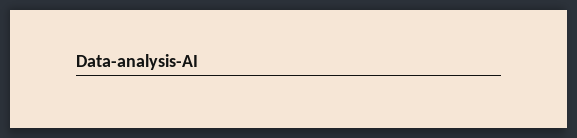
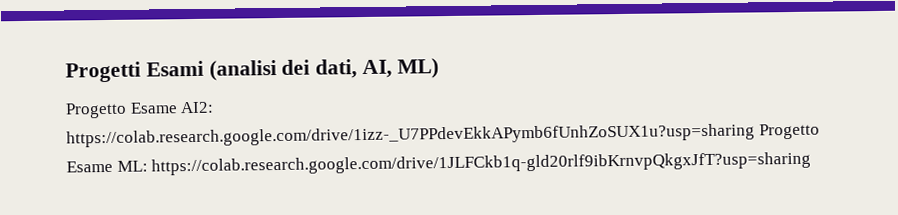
- Data-analysis-AI
+ Progetti Esami (analisi dei dati, AI, ML)
+ Progetto Esame AI2: https://colab.research.google.com/drive/1izz-_U7PPdevEkkAPymb6fUnhZoSUX1u?usp=sharing Progetto Esame ML: https://colab.research.google.com/drive/1JLFCkb1q-gld20rlf9ibKrnvpQkgxJfT?usp=sharing

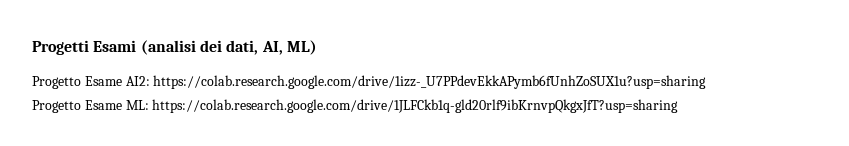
- Progetto Esame AI2: https://colab.research.google.com/drive/1izz-_U7PPdevEkkAPymb6fUnhZoSUX1u?usp=sharing Progetto Esame ML: https://colab.research.google.com/drive/1JLFCkb1q-gld20rlf9ibKrnvpQkgxJfT?usp=sharing
+ Progetto Esame AI2: https://colab.research.google.com/drive/1izz-_U7PPdevEkkAPymb6fUnhZoSUX1u?usp=sharing
+ Progetto Esame ML: https://colab.research.google.com/drive/1JLFCkb1q-gld20rlf9ibKrnvpQkgxJfT?usp=sharing

